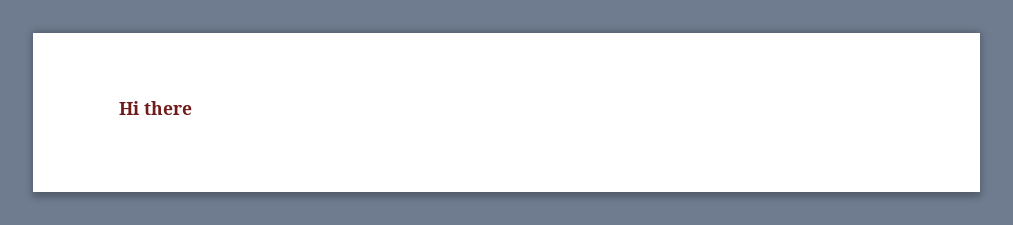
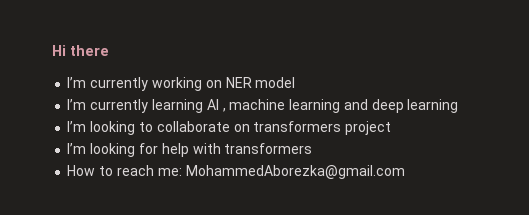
+ I’m currently working on NER model
+ I’m currently learning AI , machine learning and deep learning
+ I’m looking to collaborate on transformers project
+ I’m looking for help with transformers
+ How to reach me: MohammedAborezka@gmail.com

